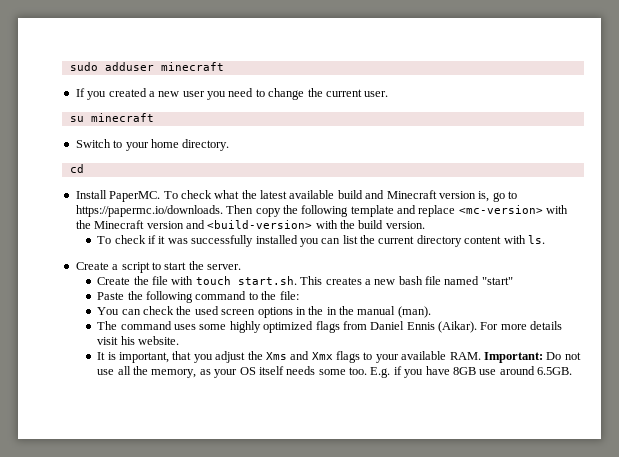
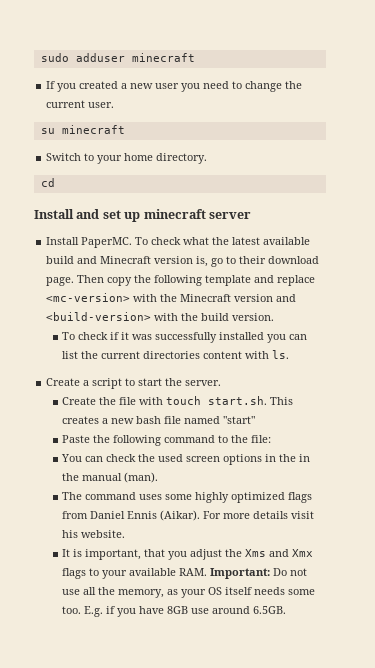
+ Install and set up minecraft server
- To check what the latest available build and Minecraft version is, go to https://papermc.io/downloads. Then copy the following template and replace <mc-version> with the Minecraft version and <build-version> with the build version.
+ To check what the latest available build and Minecraft version is, go to their download page. Then copy the following template and replace <mc-version> with the Minecraft version and <build-version> with the build version.
- To check if it was successfully installed you can list the current directory content with ls.
+ To check if it was successfully installed you can list the current directories content with ls.

